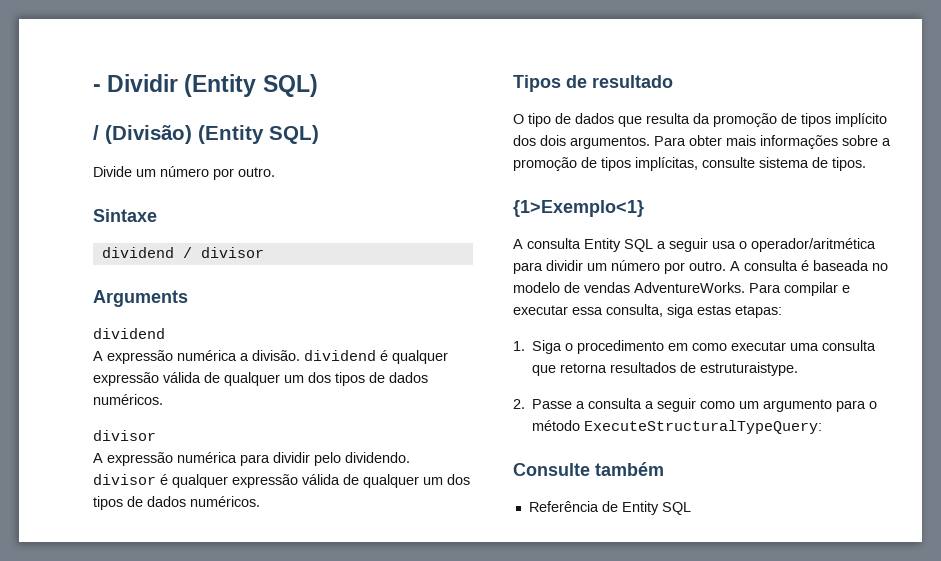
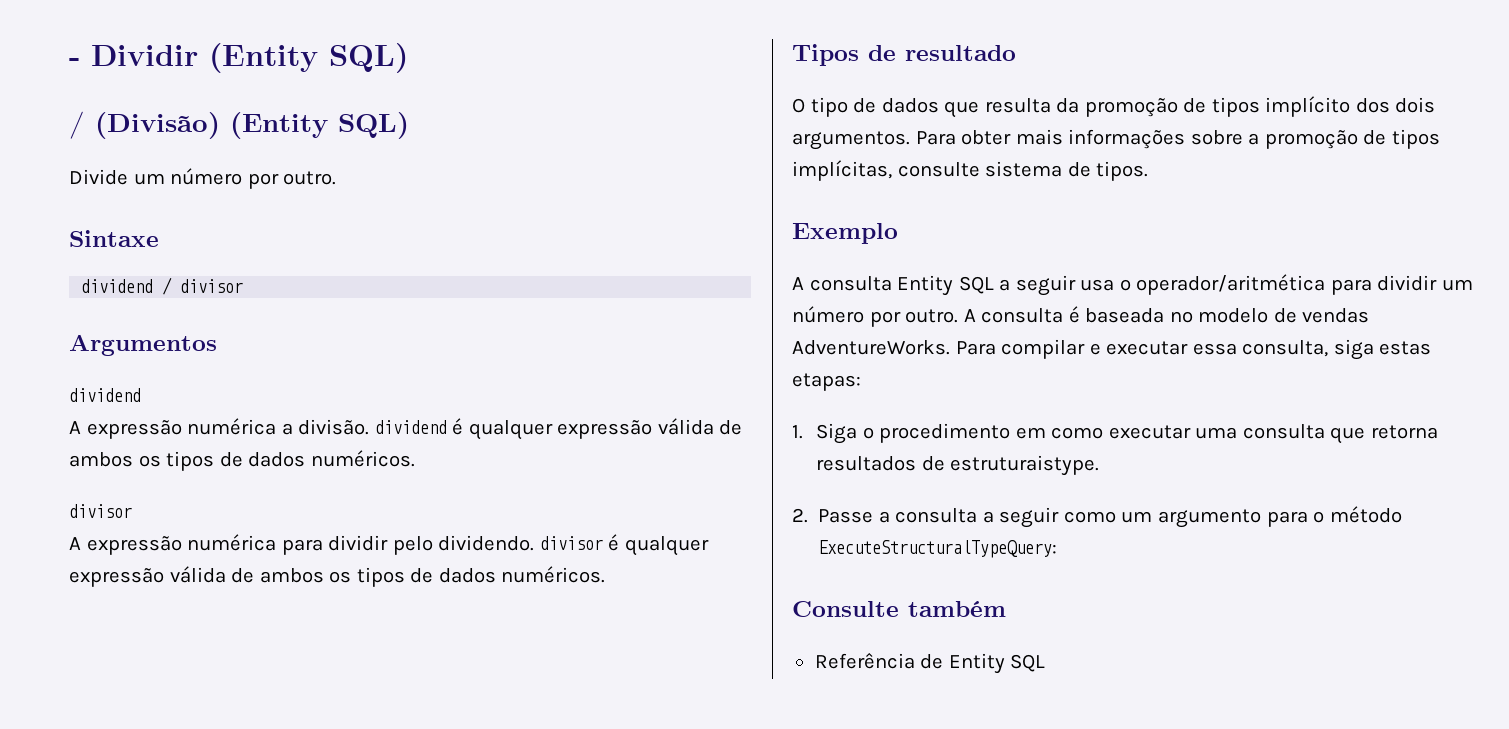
- Arguments
+ Argumentos
- A expressão numérica a divisão. dividend é qualquer expressão válida de qualquer um dos tipos de dados numéricos.
+ A expressão numérica a divisão. dividend é qualquer expressão válida de ambos os tipos de dados numéricos.
- A expressão numérica para dividir pelo dividendo. divisor é qualquer expressão válida de qualquer um dos tipos de dados numéricos.
+ A expressão numérica para dividir pelo dividendo. divisor é qualquer expressão válida de ambos os tipos de dados numéricos.
- {1>Exemplo<1}
+ Exemplo

